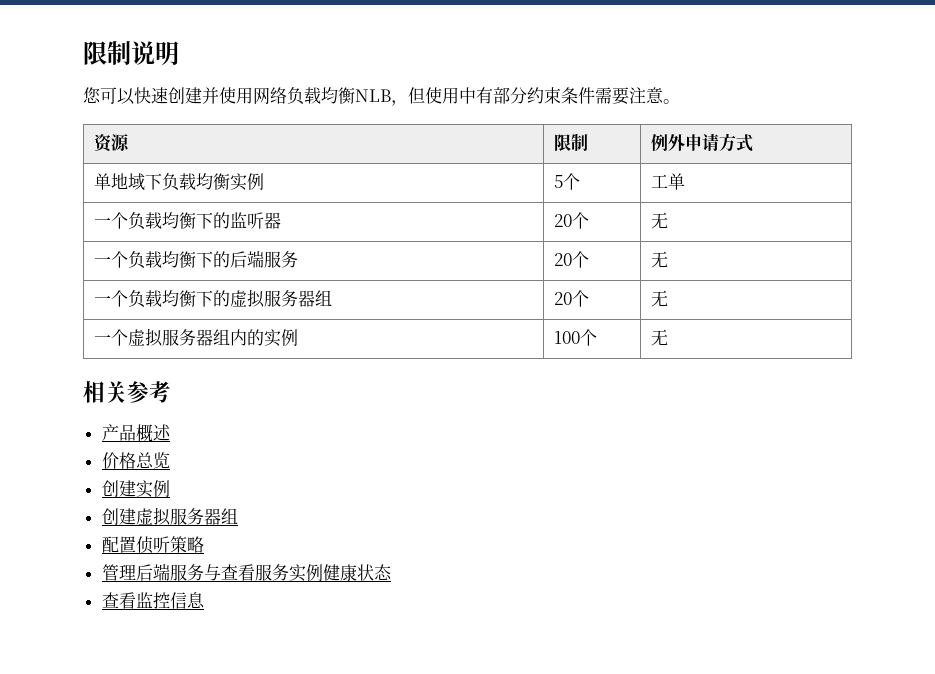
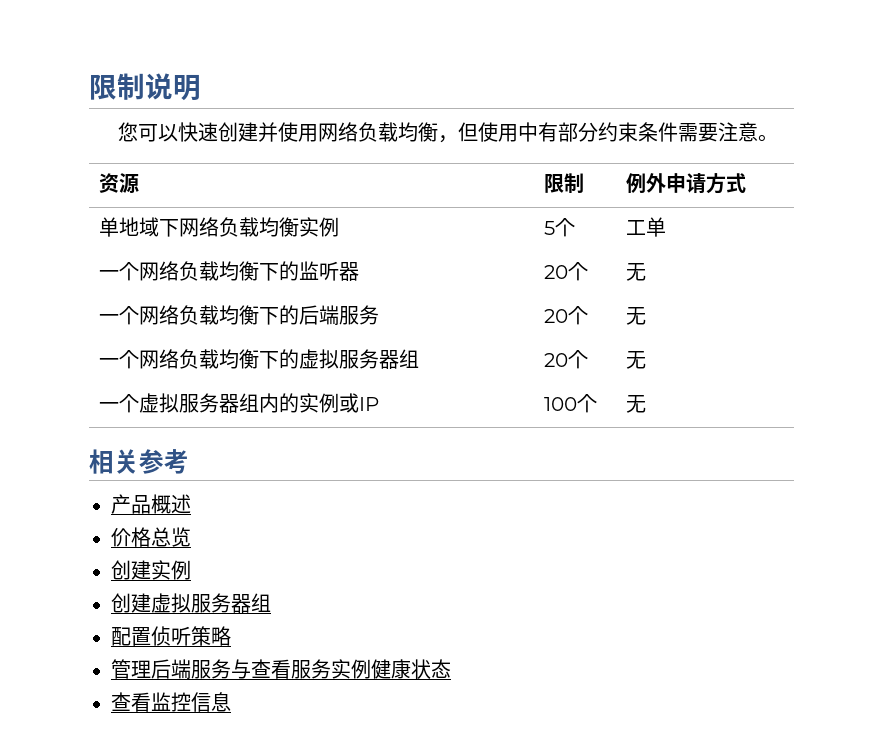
- 您可以快速创建并使用网络负载均衡NLB，但使用中有部分约束条件需要注意。
+ 您可以快速创建并使用网络负载均衡，但使用中有部分约束条件需要注意。
- 单地域下负载均衡实例 | 5个 | 工单
+ 单地域下网络负载均衡实例 | 5个 | 工单
- 一个负载均衡下的监听器 | 20个 | 无
+ 一个网络负载均衡下的监听器 | 20个 | 无
- 一个负载均衡下的后端服务 | 20个 | 无
+ 一个网络负载均衡下的后端服务 | 20个 | 无
- 一个负载均衡下的虚拟服务器组 | 20个 | 无
+ 一个网络负载均衡下的虚拟服务器组 | 20个 | 无
- 一个虚拟服务器组内的实例 | 100个 | 无
+ 一个虚拟服务器组内的实例或IP | 100个 | 无

